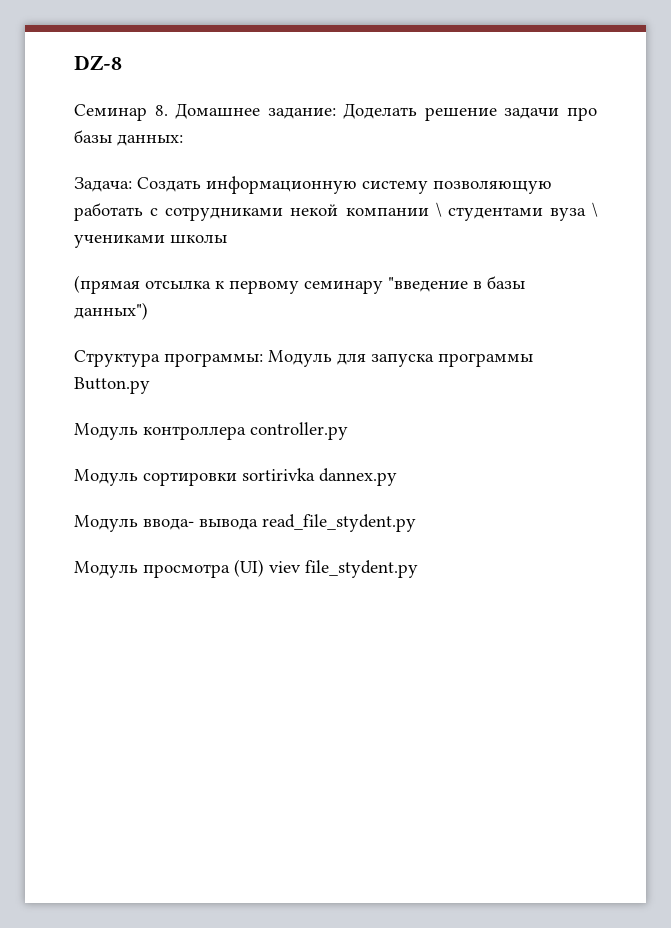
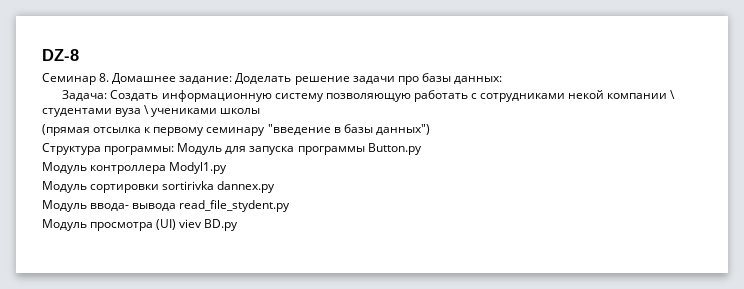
- Модуль контроллера controller.py
+ Модуль контроллера Modyl1.py
- Модуль просмотра (UI) viev file_stydent.py
+ Модуль просмотра (UI) viev BD.py

